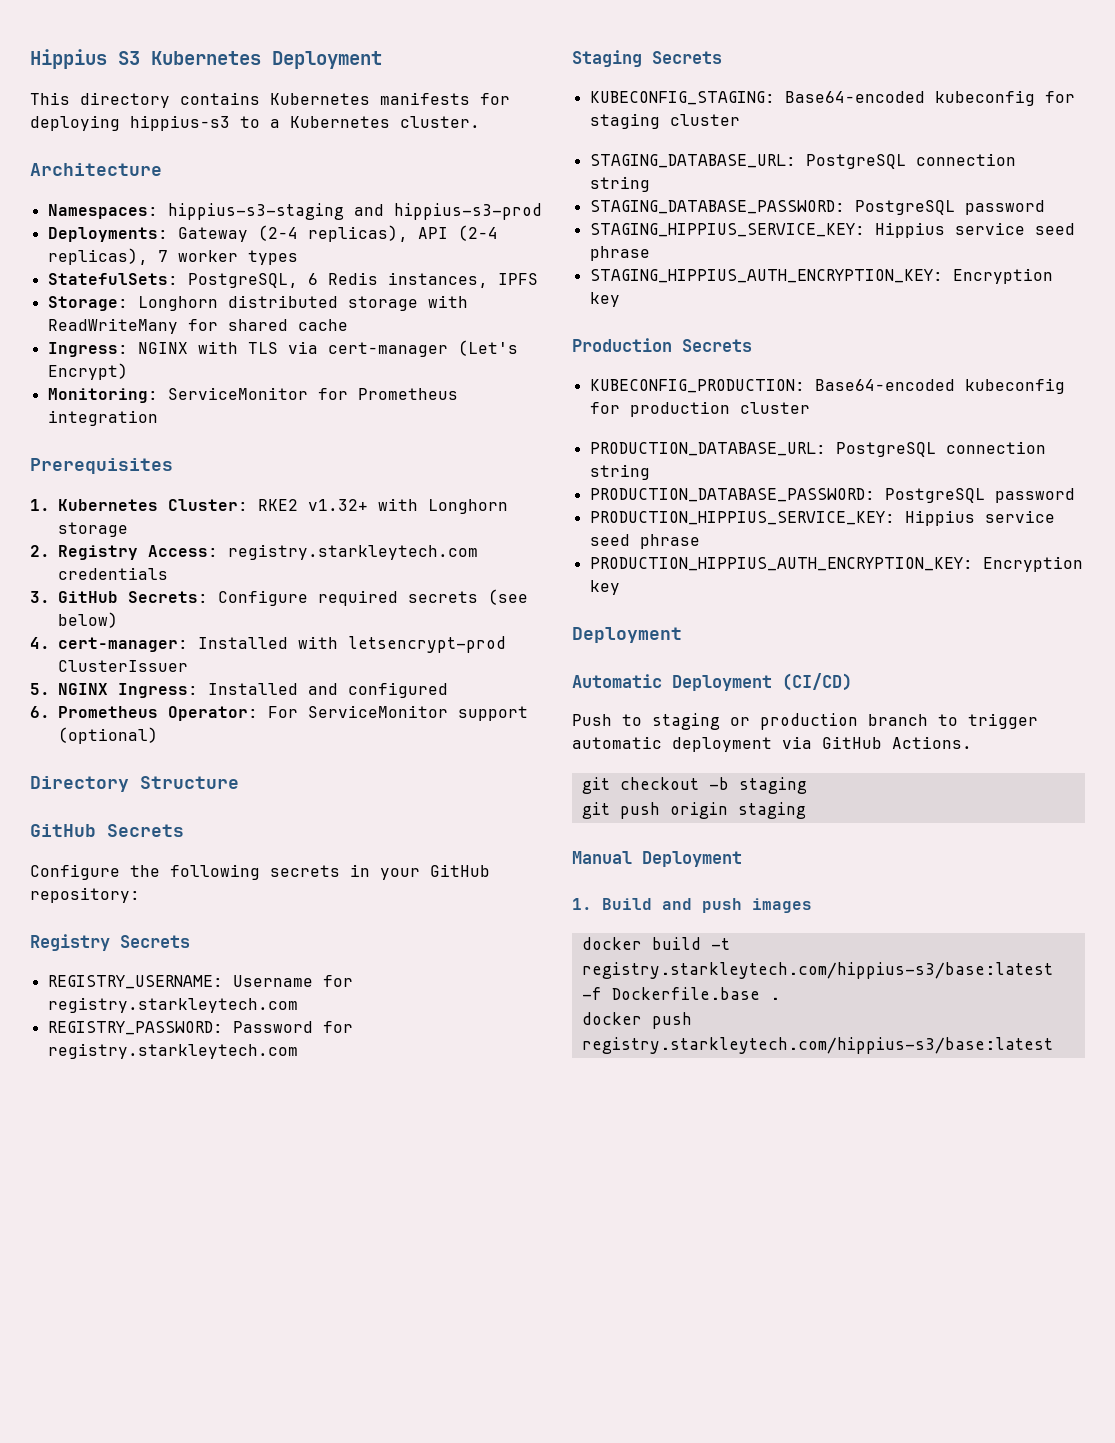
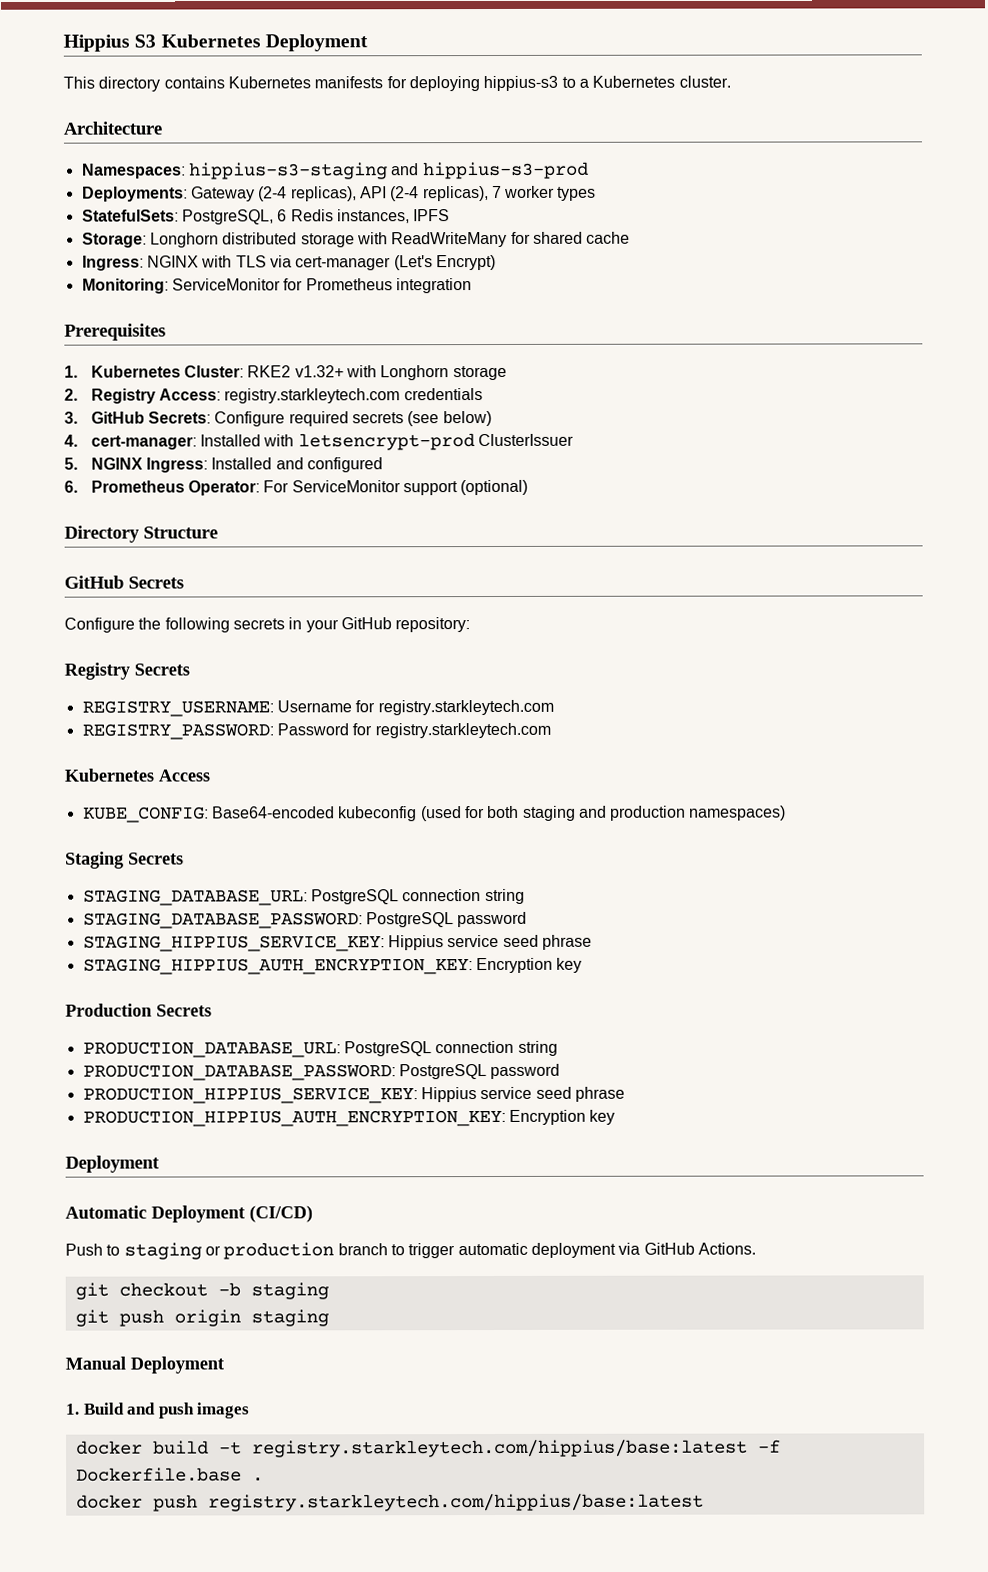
+ Kubernetes Access
+ KUBE_CONFIG: Base64-encoded kubeconfig (used for both staging and production namespaces)
  Staging Secrets
- KUBECONFIG_STAGING: Base64-encoded kubeconfig for staging cluster
- KUBECONFIG_PRODUCTION: Base64-encoded kubeconfig for production cluster
- docker build -t registry.starkleytech.com/hippius-s3/base:latest -f Dockerfile.base .
+ docker build -t registry.starkleytech.com/hippius/base:latest -f Dockerfile.base .
- docker push registry.starkleytech.com/hippius-s3/base:latest
+ docker push registry.starkleytech.com/hippius/base:latest

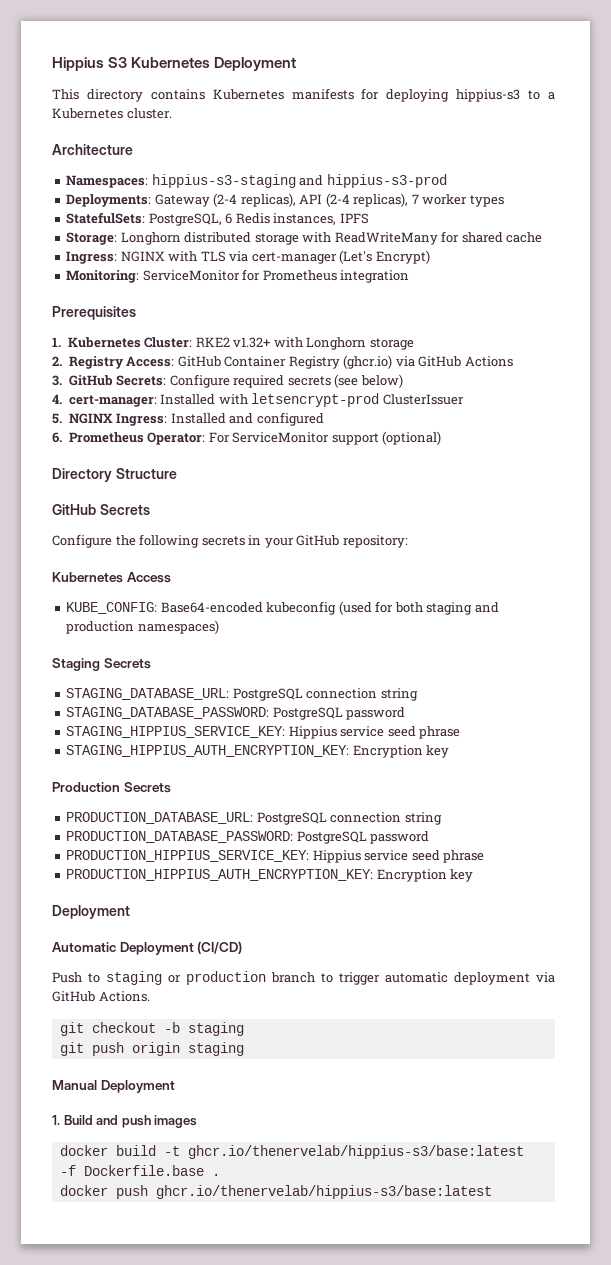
- 2. Registry Access: registry.starkleytech.com credentials
+ 2. Registry Access: GitHub Container Registry (ghcr.io) via GitHub Actions
- Registry Secrets
- REGISTRY_USERNAME: Username for registry.starkleytech.com
- REGISTRY_PASSWORD: Password for registry.starkleytech.com
- docker build -t registry.starkleytech.com/hippius/base:latest -f Dockerfile.base .
+ docker build -t ghcr.io/thenervelab/hippius-s3/base:latest -f Dockerfile.base .
- docker push registry.starkleytech.com/hippius/base:latest
+ docker push ghcr.io/thenervelab/hippius-s3/base:latest

